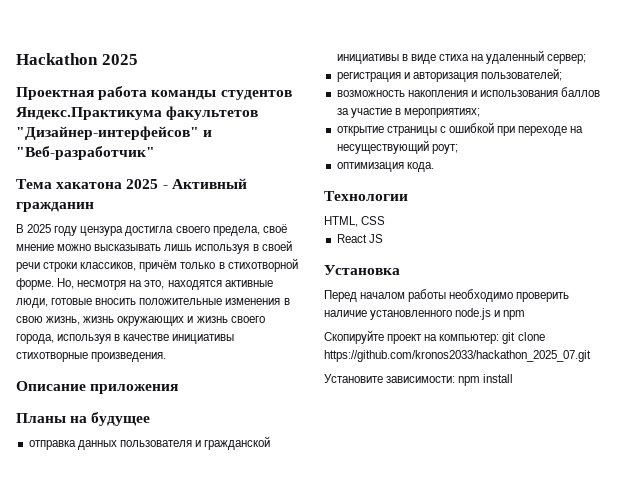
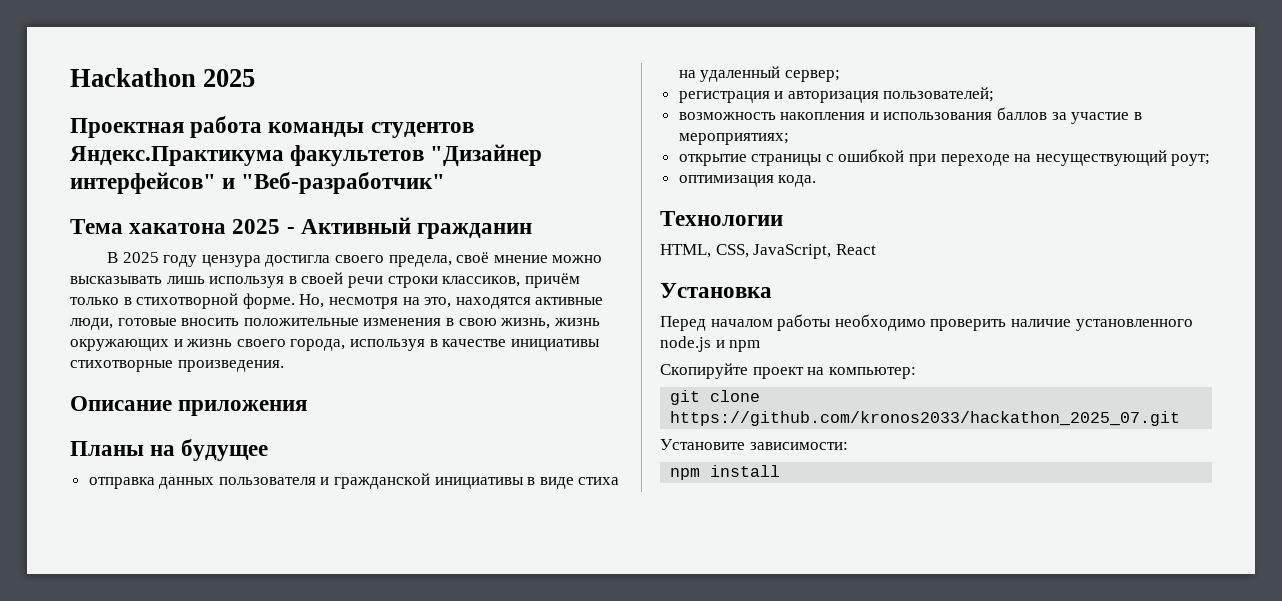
- Проектная работа команды студентов Яндекс.Практикума факультетов "Дизайнер-интерфейсов" и "Веб-разработчик"
+ Проектная работа команды студентов Яндекс.Практикума факультетов "Дизайнер интерфейсов" и "Веб-разработчик"
- HTML, CSS
- React JS
+ HTML, CSS, JavaScript, React
- Скопируйте проект на компьютер: git clone https://github.com/kronos2033/hackathon_2025_07.git
+ Скопируйте проект на компьютер:
+ git clone https://github.com/kronos2033/hackathon_2025_07.git
- Установите зависимости: npm install
+ Установите зависимости:
+ npm install

